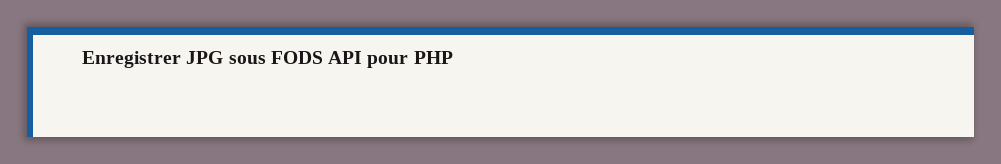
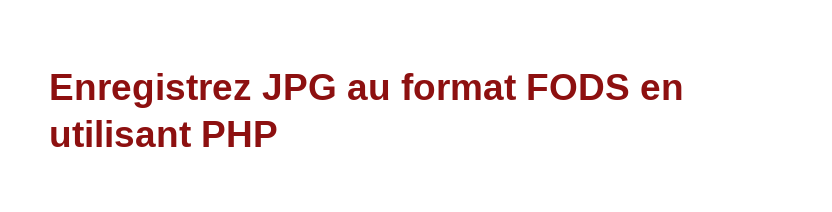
- Enregistrer JPG sous FODS API pour PHP
+ Enregistrez JPG au format FODS en utilisant PHP

